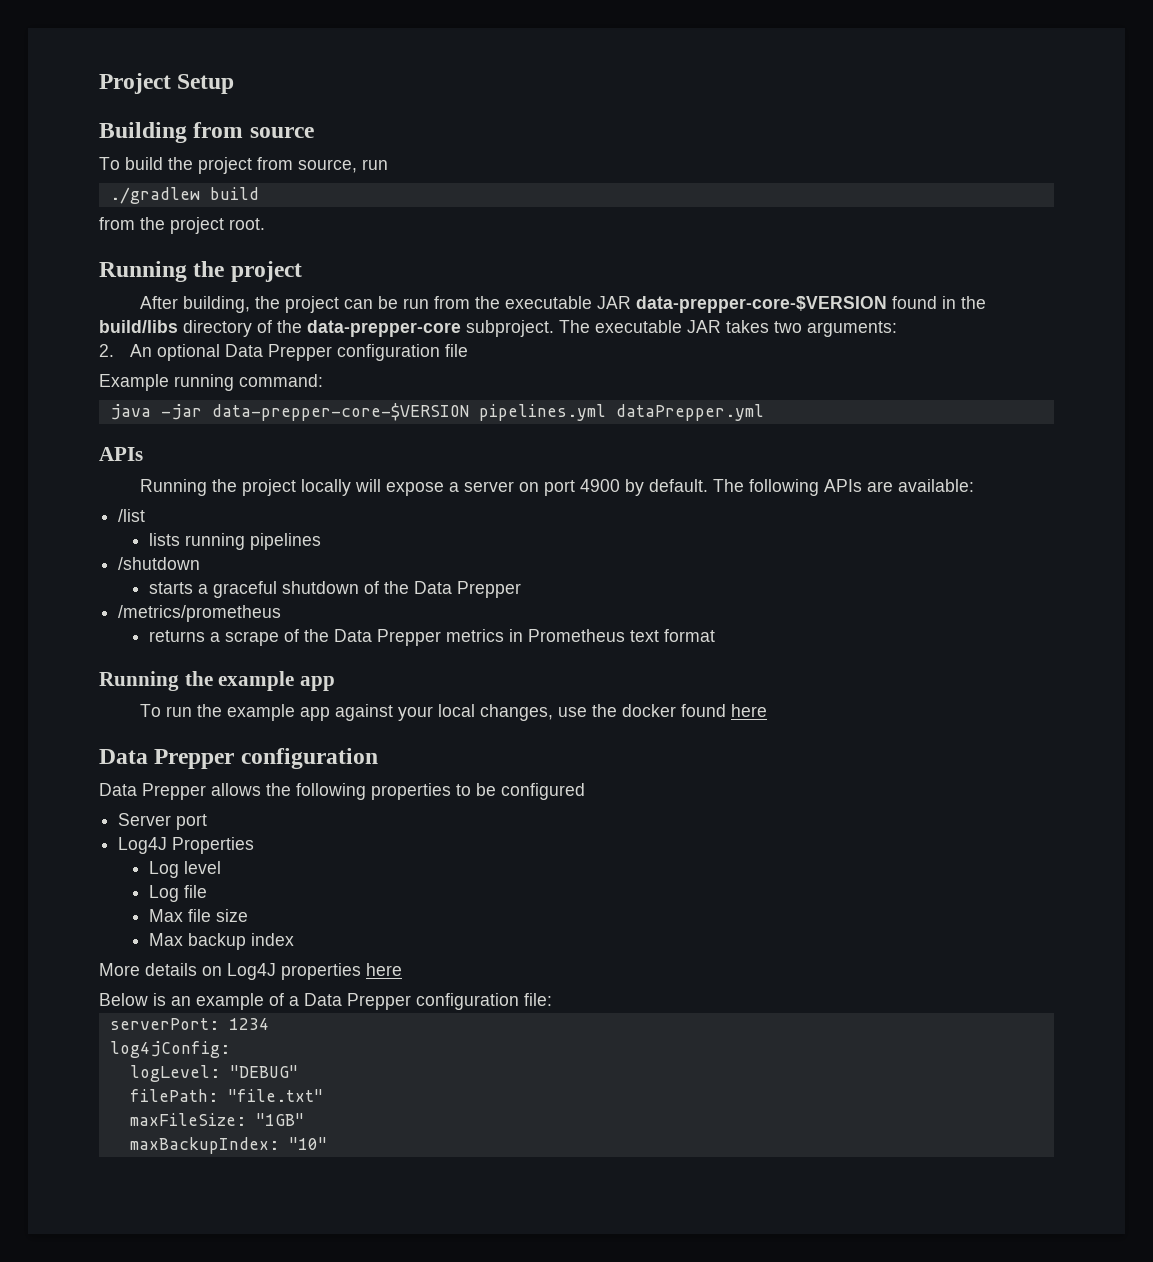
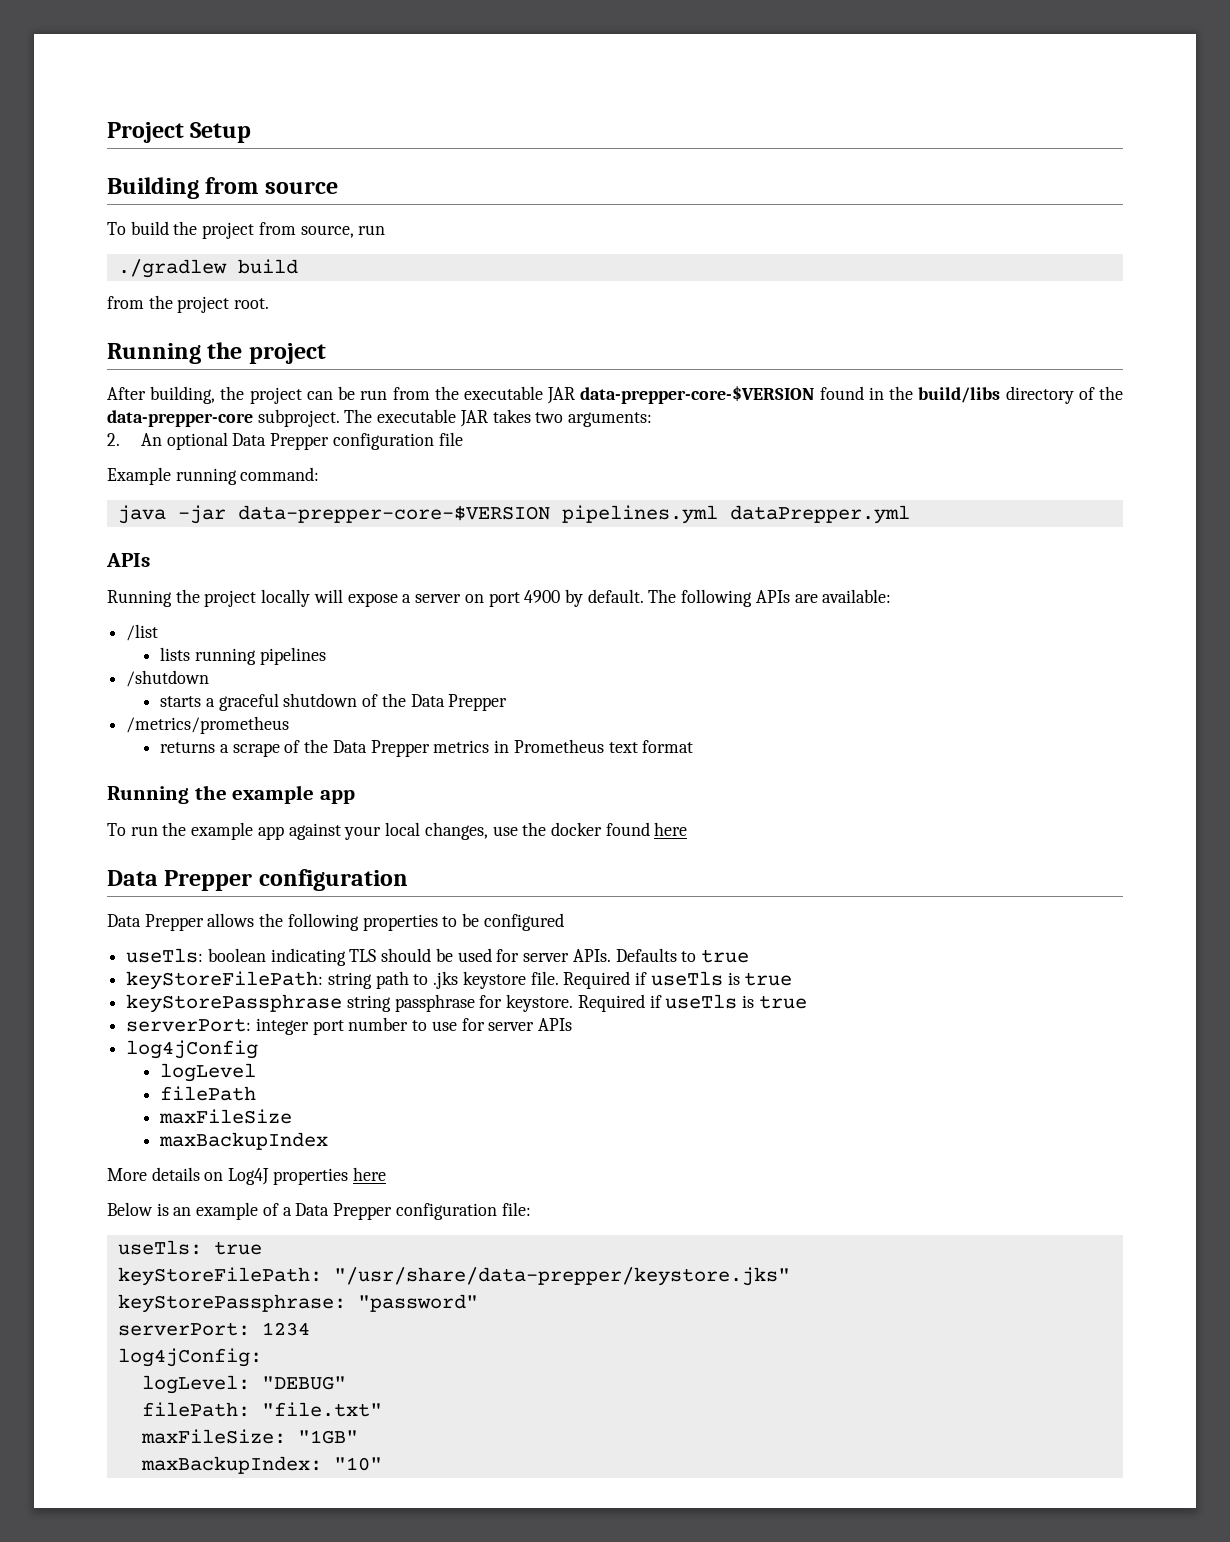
- Server port
- Log4J Properties
- Log level
- Log file
- Max file size
- Max backup index
+ useTls: boolean indicating TLS should be used for server APIs. Defaults to true
+ keyStoreFilePath: string path to .jks keystore file. Required if useTls is true
+ keyStorePassphrase string passphrase for keystore. Required if useTls is true
+ serverPort: integer port number to use for server APIs
+ log4jConfig
+ logLevel
+ filePath
+ maxFileSize
+ maxBackupIndex
+ useTls: true
+ keyStoreFilePath: "/usr/share/data-prepper/keystore.jks"
+ keyStorePassphrase: "password"

